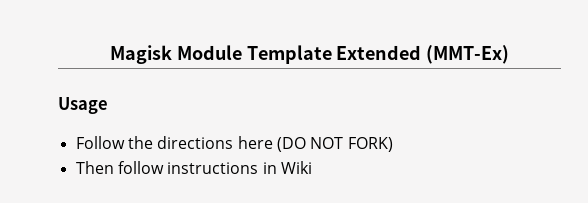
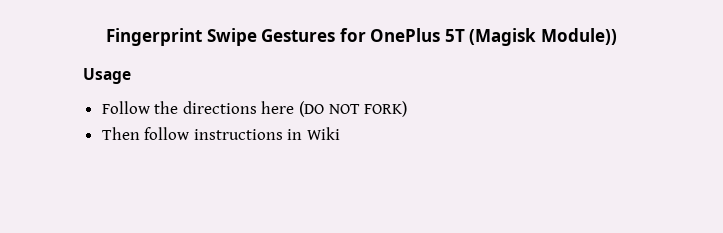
- Magisk Module Template Extended (MMT-Ex)
+ Fingerprint Swipe Gestures for OnePlus 5T (Magisk Module))

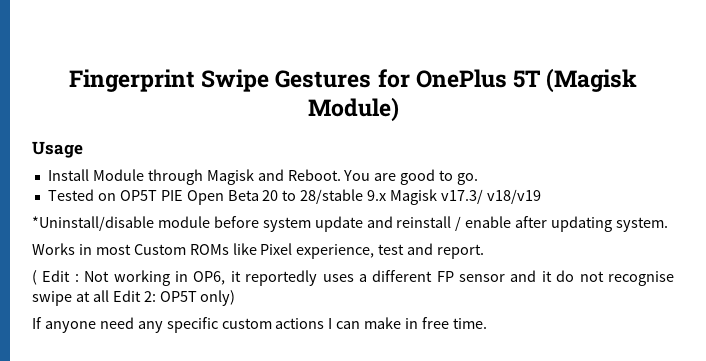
- Fingerprint Swipe Gestures for OnePlus 5T (Magisk Module))
+ Fingerprint Swipe Gestures for OnePlus 5T (Magisk Module)
- Follow the directions here (DO NOT FORK)
- Then follow instructions in Wiki
+ Install Module through Magisk and Reboot. You are good to go.
+ Tested on OP5T PIE Open Beta 20 to 28/stable 9.x Magisk v17.3/ v18/v19
+ *Uninstall/disable module before system update and reinstall / enable after updating system.
+ Works in most Custom ROMs like Pixel experience, test and report.
+ ( Edit : Not working in OP6, it reportedly uses a different FP sensor and it do not recognise swipe at all Edit 2: OP5T only)
+ If anyone need any specific custom actions I can make in free time.

